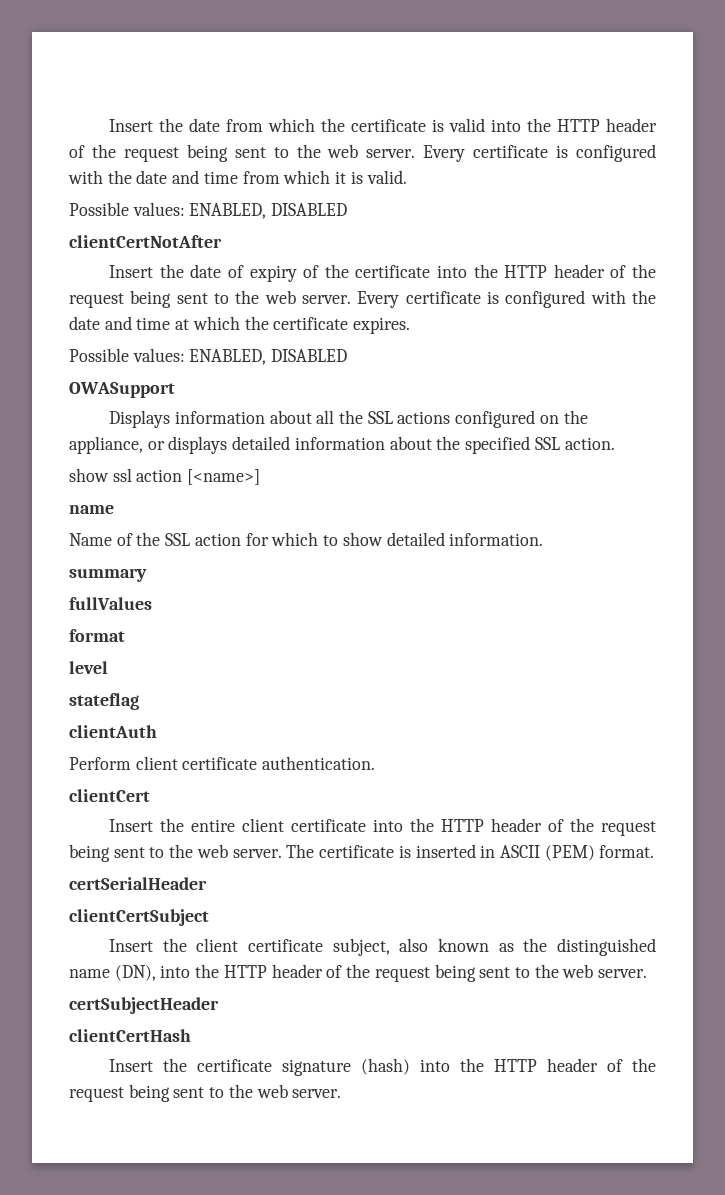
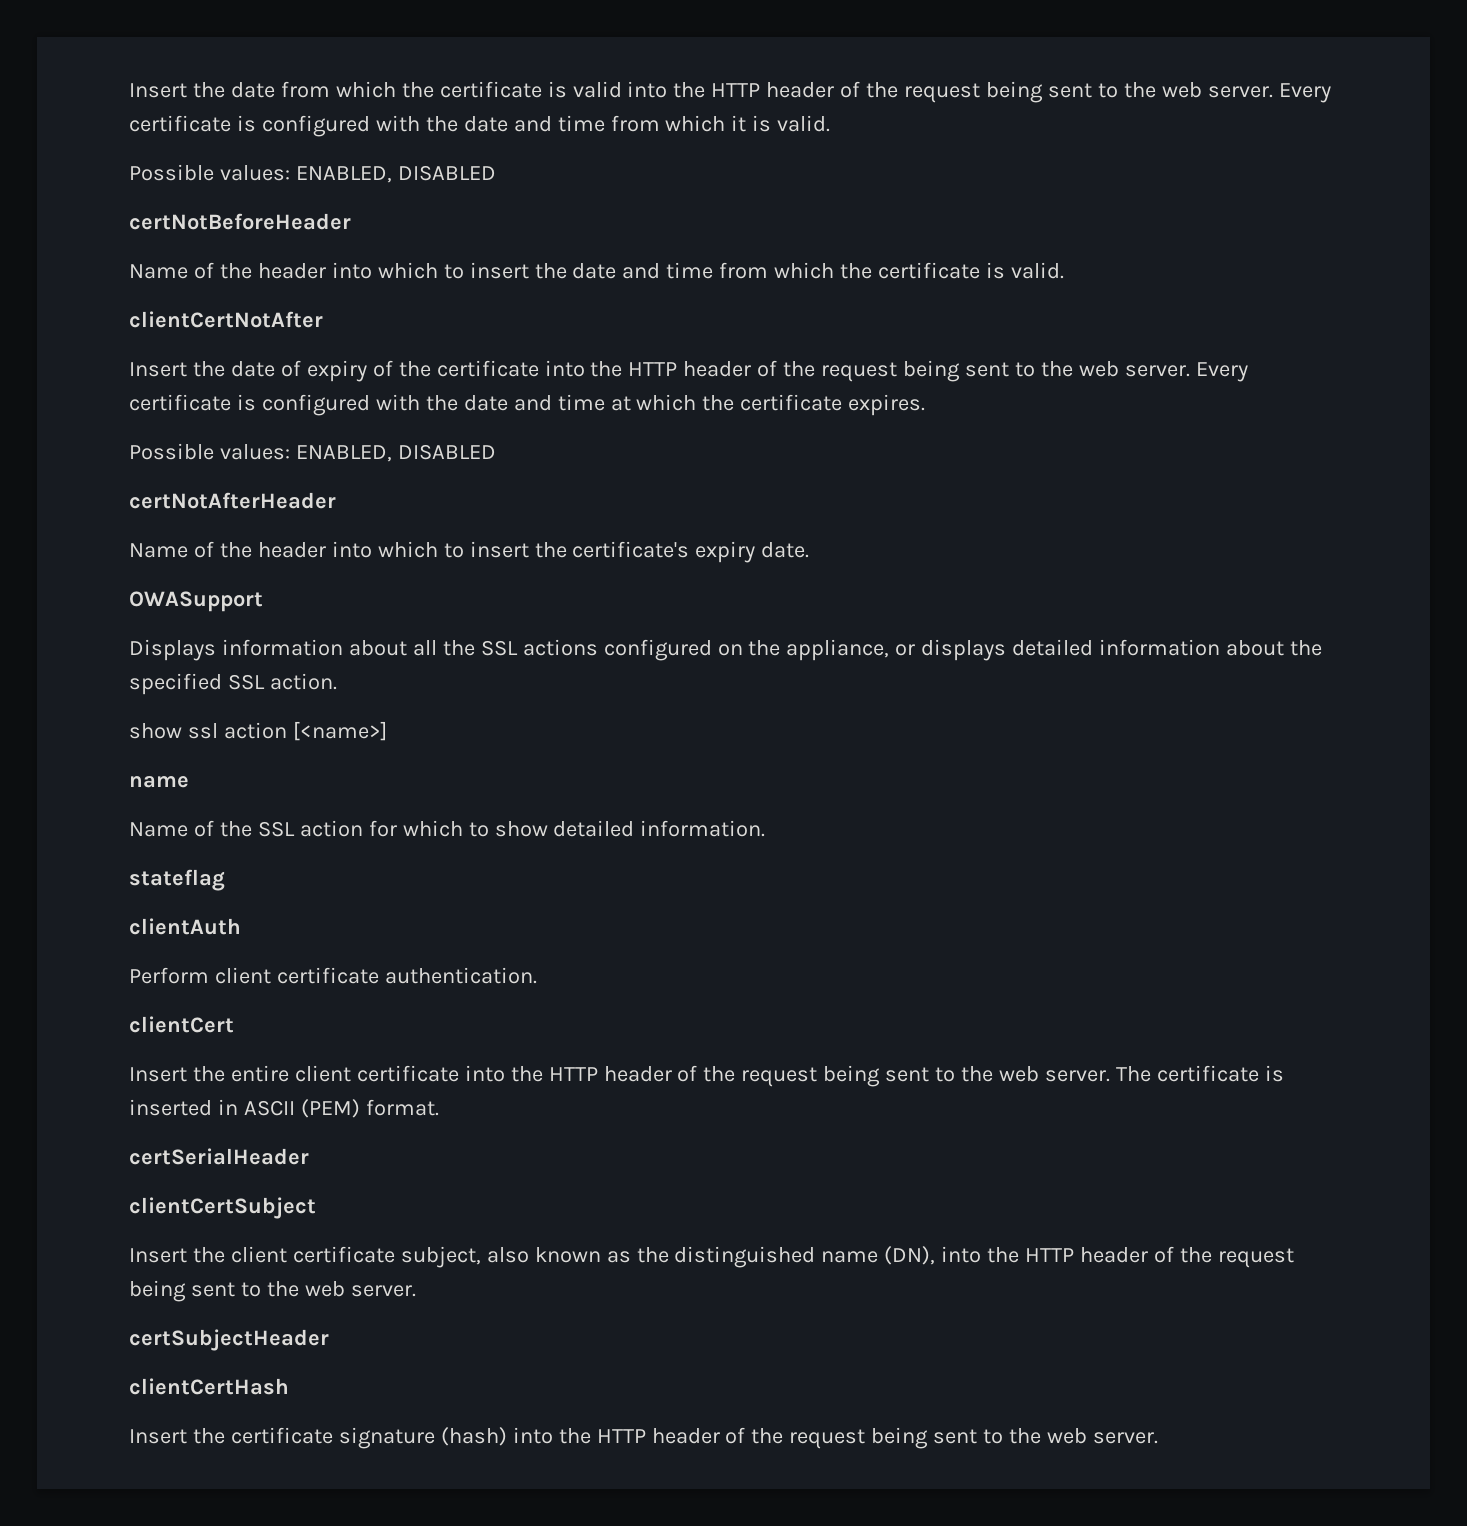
+ certNotBeforeHeader
+ Name of the header into which to insert the date and time from which the certificate is valid.
+ certNotAfterHeader
+ Name of the header into which to insert the certificate's expiry date.
- summary
- fullValues
- format
- level

